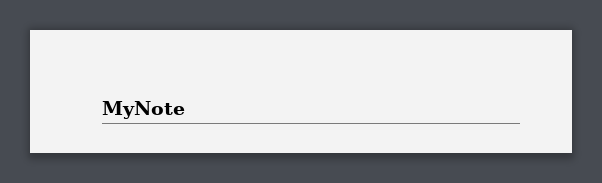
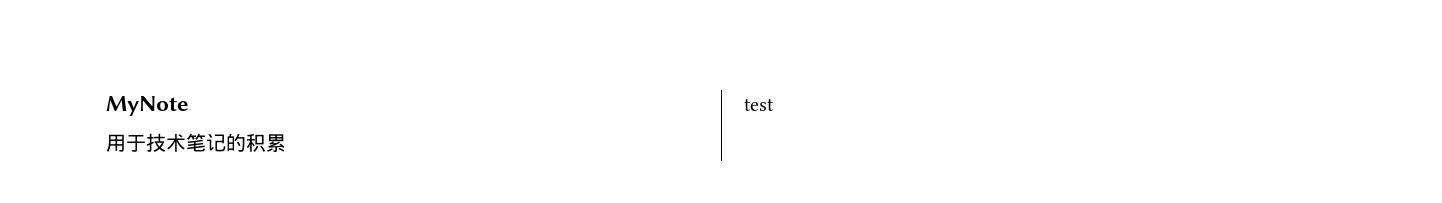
+ 用于技术笔记的积累
+ test

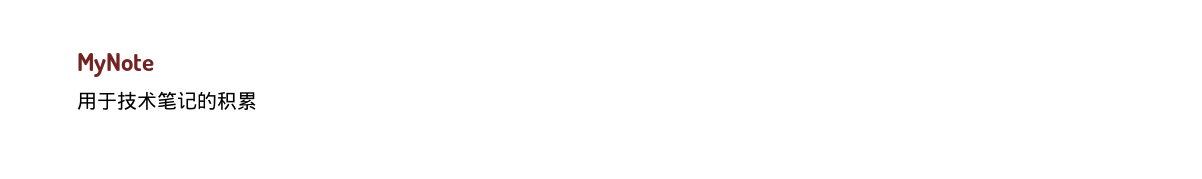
- test

